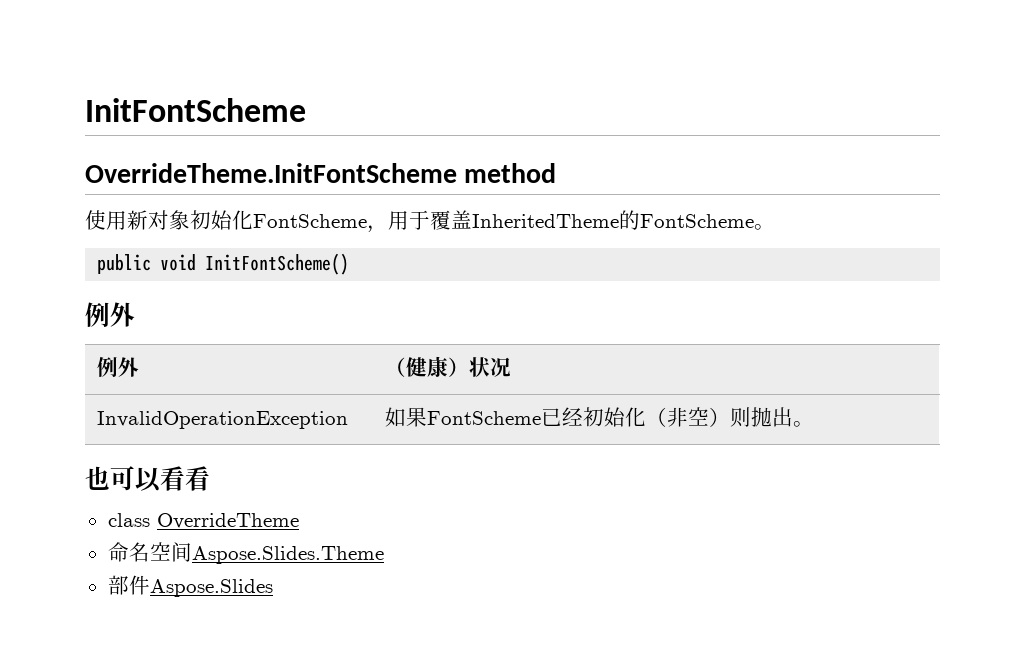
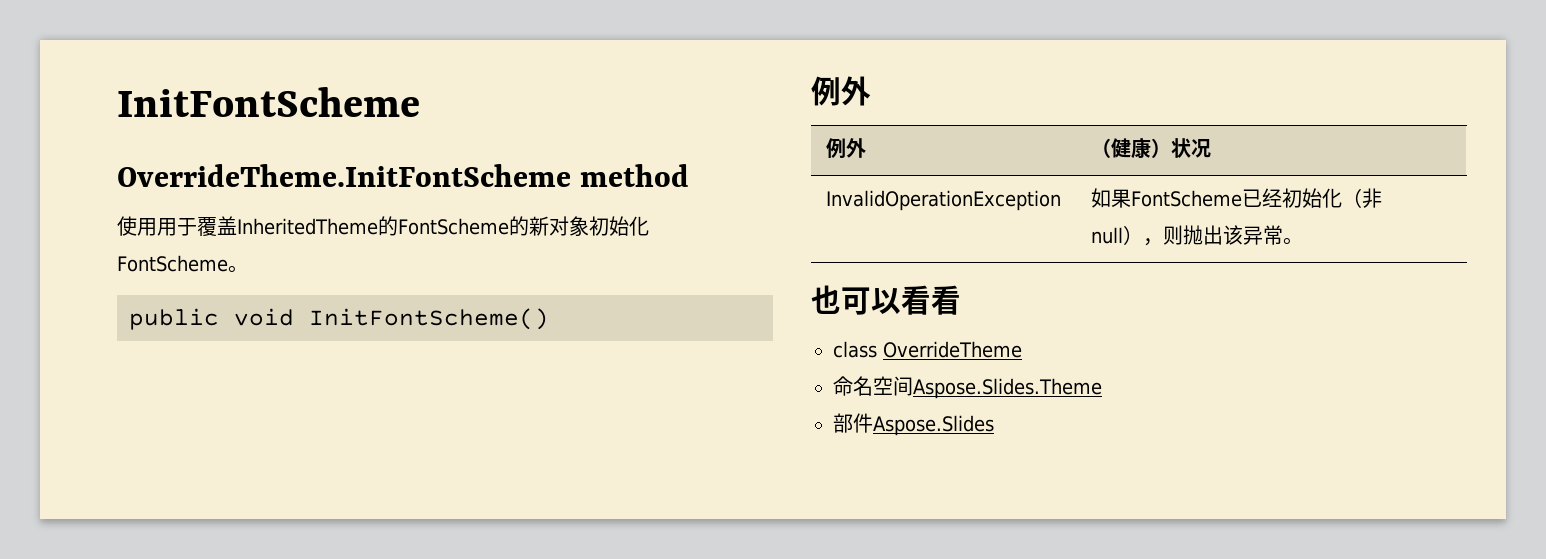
- 使用新对象初始化FontScheme，用于覆盖InheritedTheme的FontScheme。
+ 使用用于覆盖InheritedTheme的FontScheme的新对象初始化FontScheme。
- InvalidOperationException | 如果FontScheme已经初始化（非空）则抛出。
+ InvalidOperationException | 如果FontScheme已经初始化（非null），则抛出该异常。

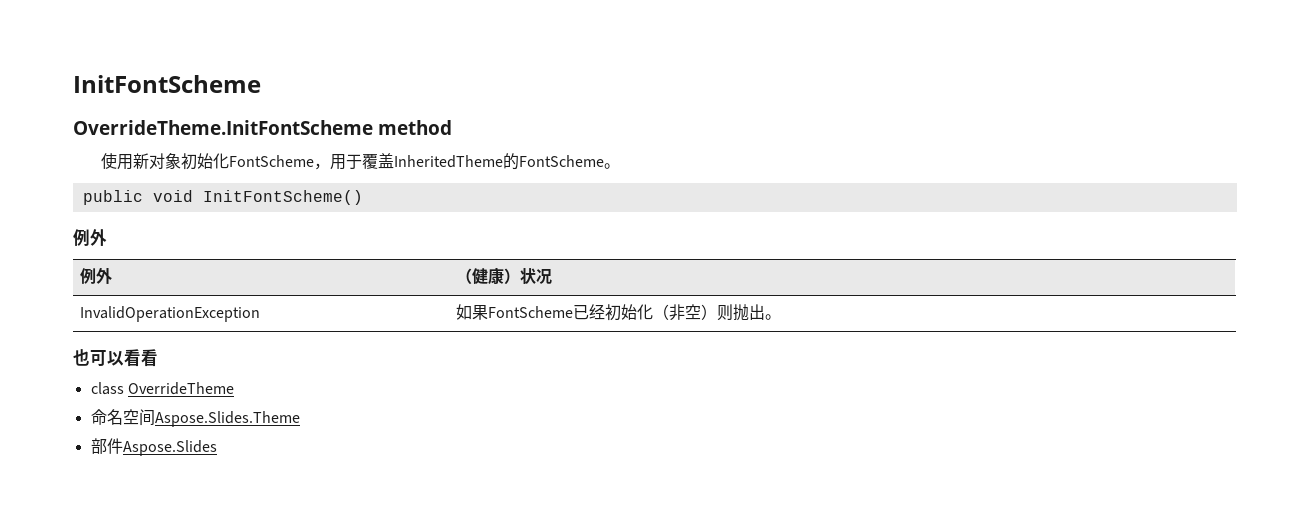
- 使用用于覆盖InheritedTheme的FontScheme的新对象初始化FontScheme。
+ 使用新对象初始化FontScheme，用于覆盖InheritedTheme的FontScheme。
- InvalidOperationException | 如果FontScheme已经初始化（非null），则抛出该异常。
+ InvalidOperationException | 如果FontScheme已经初始化（非空）则抛出。

